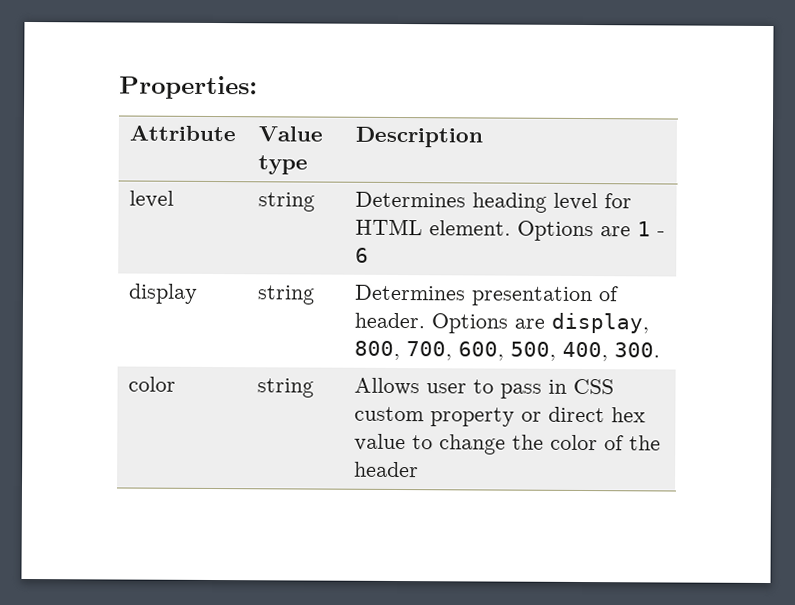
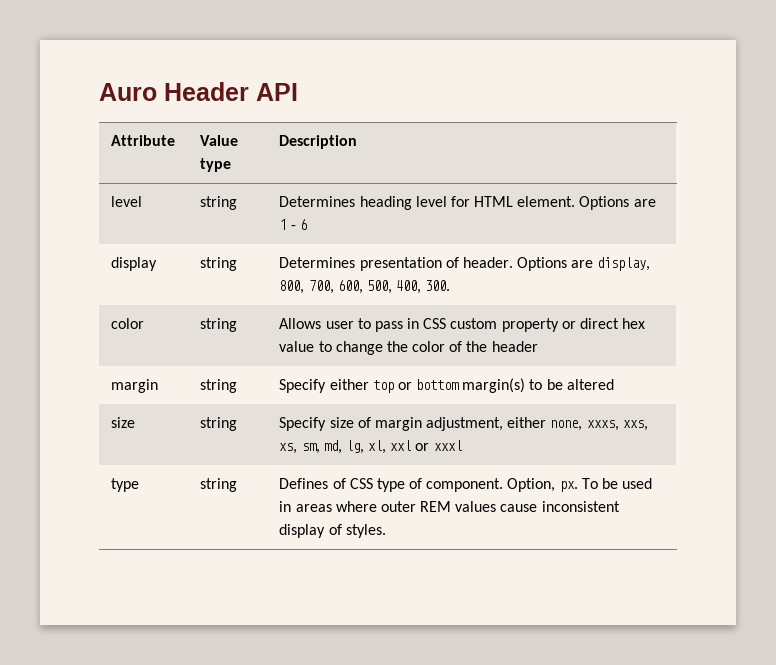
- Properties:
+ Auro Header API
+ margin | string | Specify either top or bottom margin(s) to be altered
+ size | string | Specify size of margin adjustment, either none, xxxs, xxs, xs, sm, md, lg, xl, xxl or xxxl
+ type | string | Defines of CSS type of component. Option, px. To be used in areas where outer REM values cause inconsistent display of styles.

